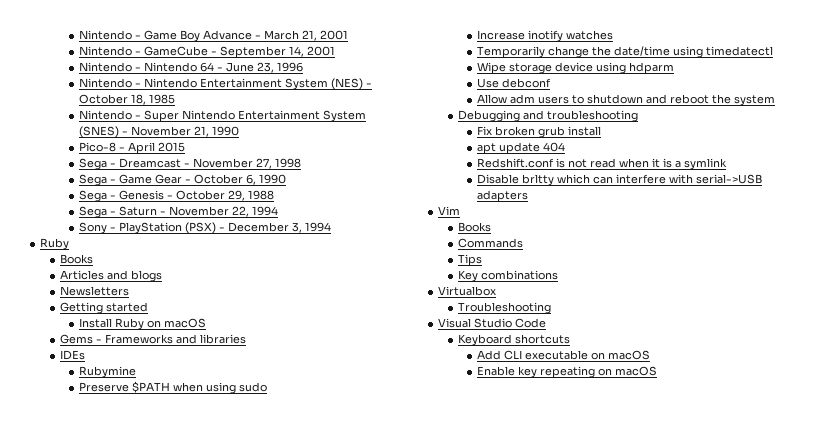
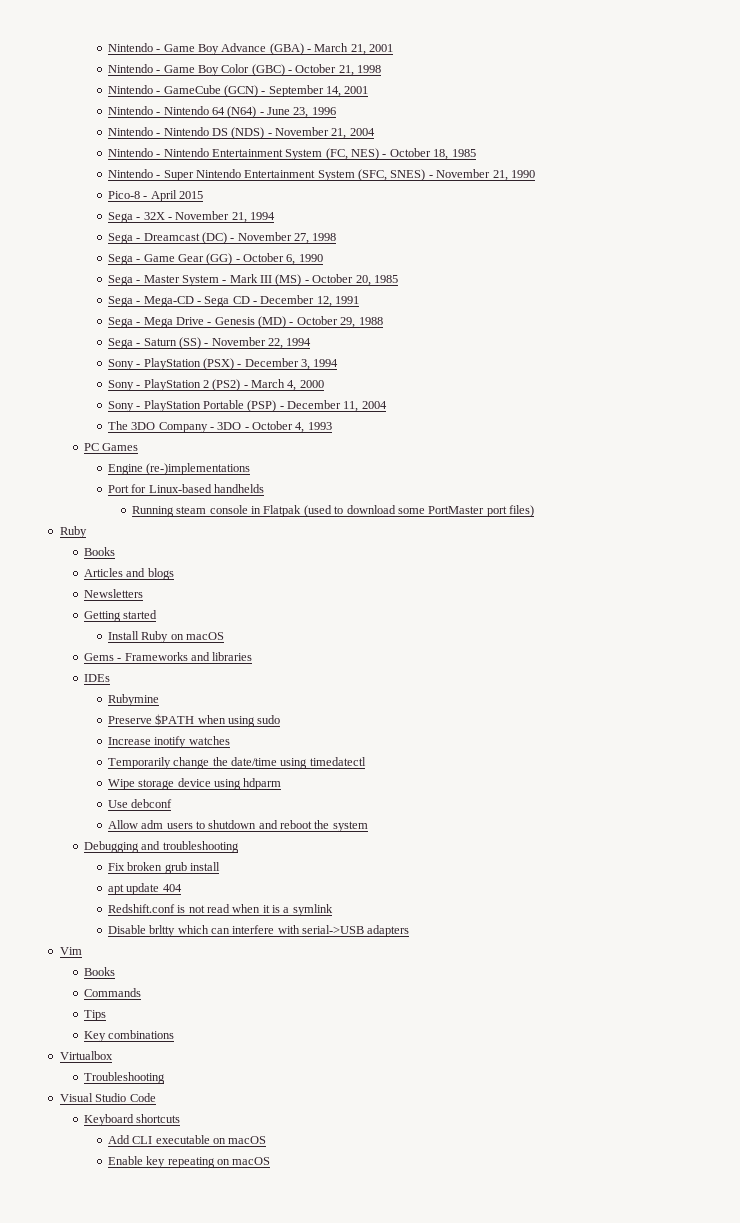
- Nintendo - Game Boy Advance - March 21, 2001
+ Nintendo - Game Boy Advance (GBA) - March 21, 2001
+ Nintendo - Game Boy Color (GBC) - October 21, 1998
- Nintendo - GameCube - September 14, 2001
+ Nintendo - GameCube (GCN) - September 14, 2001
- Nintendo - Nintendo 64 - June 23, 1996
+ Nintendo - Nintendo 64 (N64) - June 23, 1996
+ Nintendo - Nintendo DS (NDS) - November 21, 2004
- Nintendo - Nintendo Entertainment System (NES) - October 18, 1985
+ Nintendo - Nintendo Entertainment System (FC, NES) - October 18, 1985
- Nintendo - Super Nintendo Entertainment System (SNES) - November 21, 1990
+ Nintendo - Super Nintendo Entertainment System (SFC, SNES) - November 21, 1990
+ Sega - 32X - November 21, 1994
- Sega - Dreamcast - November 27, 1998
+ Sega - Dreamcast (DC) - November 27, 1998
- Sega - Game Gear - October 6, 1990
+ Sega - Game Gear (GG) - October 6, 1990
- Sega - Genesis - October 29, 1988
+ Sega - Master System - Mark III (MS) - October 20, 1985
+ Sega - Mega-CD - Sega CD - December 12, 1991
+ Sega - Mega Drive - Genesis (MD) - October 29, 1988
- Sega - Saturn - November 22, 1994
+ Sega - Saturn (SS) - November 22, 1994
+ Sony - PlayStation 2 (PS2) - March 4, 2000
+ Sony - PlayStation Portable (PSP) - December 11, 2004
+ The 3DO Company - 3DO - October 4, 1993
+ PC Games
+ Engine (re-)implementations
+ Port for Linux-based handhelds
+ Running steam console in Flatpak (used to download some PortMaster port files)

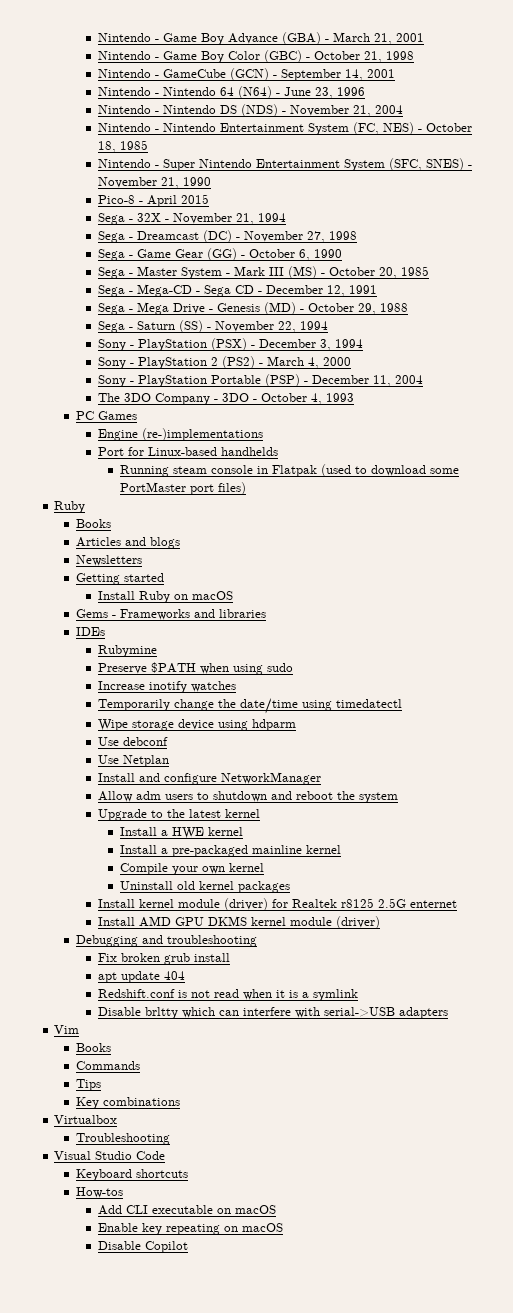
+ Use Netplan
+ Install and configure NetworkManager
+ Upgrade to the latest kernel
+ Install a HWE kernel
+ Install a pre-packaged mainline kernel
+ Compile your own kernel
+ Uninstall old kernel packages
+ Install kernel module (driver) for Realtek r8125 2.5G enternet
+ Install AMD GPU DKMS kernel module (driver)
+ How-tos
+ Disable Copilot

